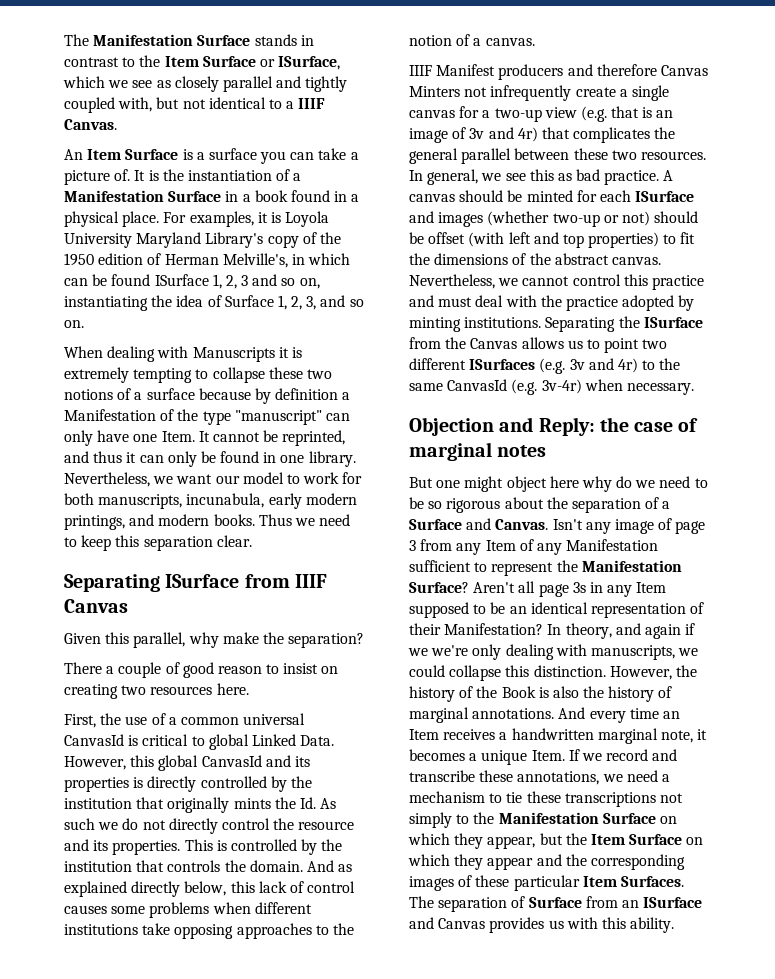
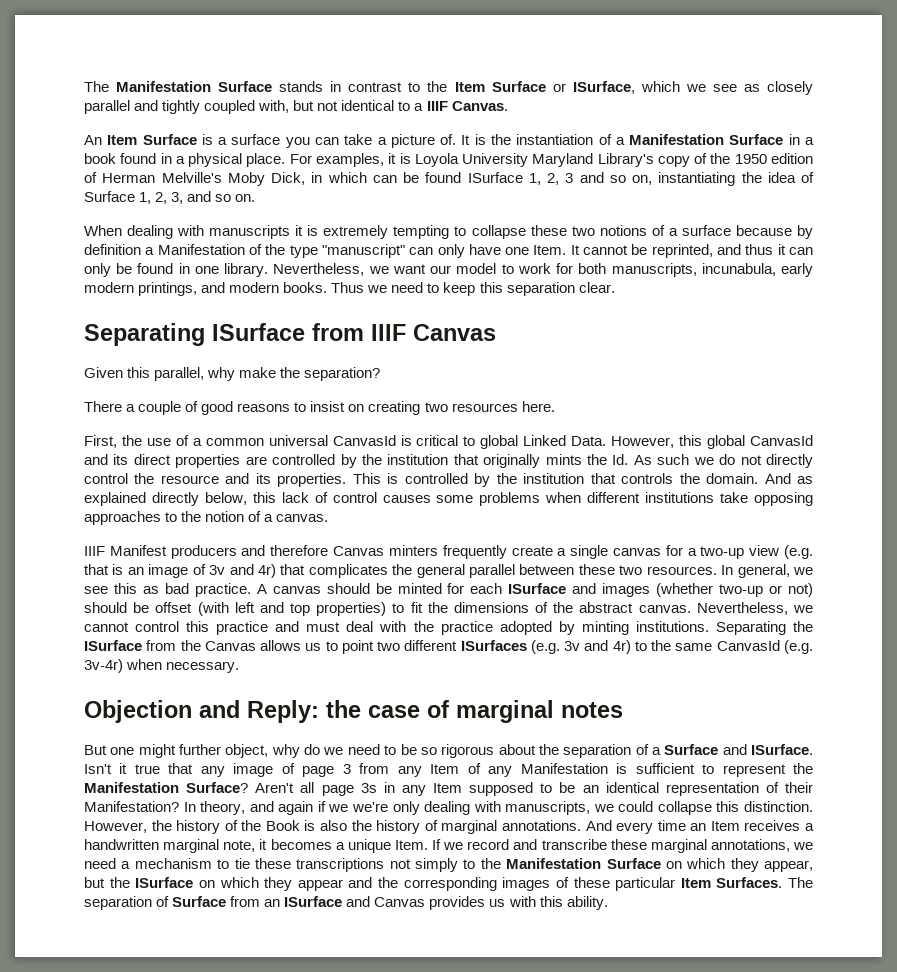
- For examples, it is Loyola University Maryland Library's copy of the 1950 edition of Herman Melville's, in which can be found ISurface 1, 2, 3 and so on, instantiating the idea of Surface 1, 2, 3, and so on.
+ For examples, it is Loyola University Maryland Library's copy of the 1950 edition of Herman Melville's Moby Dick, in which can be found ISurface 1, 2, 3 and so on, instantiating the idea of Surface 1, 2, 3, and so on.
- When dealing with Manuscripts it is extremely tempting to collapse these two notions of a surface because by definition a Manifestation of the type "manuscript" can only have one Item.
+ When dealing with manuscripts it is extremely tempting to collapse these two notions of a surface because by definition a Manifestation of the type "manuscript" can only have one Item.
- There a couple of good reason to insist on creating two resources here.
+ There a couple of good reasons to insist on creating two resources here.
- However, this global CanvasId and its properties is directly controlled by the institution that originally mints the Id. As such we do not directly control the resource and its properties.
+ However, this global CanvasId and its direct properties are controlled by the institution that originally mints the Id. As such we do not directly control the resource and its properties.
- IIIF Manifest producers and therefore Canvas Minters not infrequently create a single canvas for a two-up view (e.g. that is an image of 3v and 4r) that complicates the general parallel between these two resources.
+ IIIF Manifest producers and therefore Canvas minters frequently create a single canvas for a two-up view (e.g. that is an image of 3v and 4r) that complicates the general parallel between these two resources.
- But one might object here why do we need to be so rigorous about the separation of a Surface and Canvas. Isn't any image of page 3 from any Item of any Manifestation sufficient to represent the Manifestation Surface?
+ But one might further object, why do we need to be so rigorous about the separation of a Surface and ISurface. Isn't it true that any image of page 3 from any Item of any Manifestation is sufficient to represent the Manifestation Surface?
- If we record and transcribe these annotations, we need a mechanism to tie these transcriptions not simply to the Manifestation Surface on which they appear, but the Item Surface on which they appear and the corresponding images of these particular Item Surfaces.
+ If we record and transcribe these marginal annotations, we need a mechanism to tie these transcriptions not simply to the Manifestation Surface on which they appear, but the ISurface on which they appear and the corresponding images of these particular Item Surfaces.

